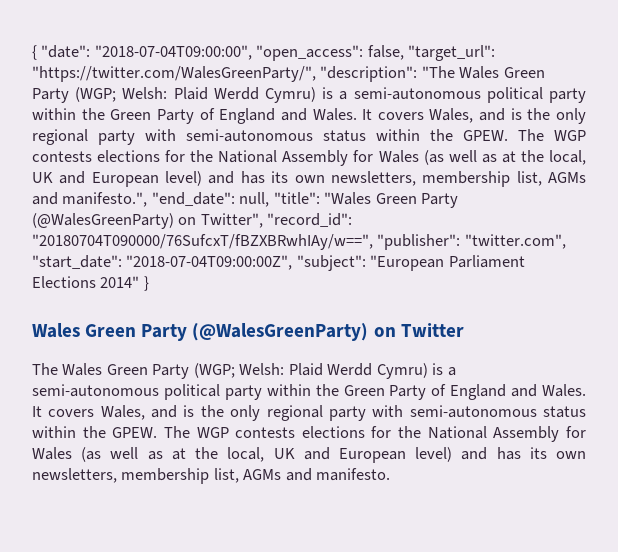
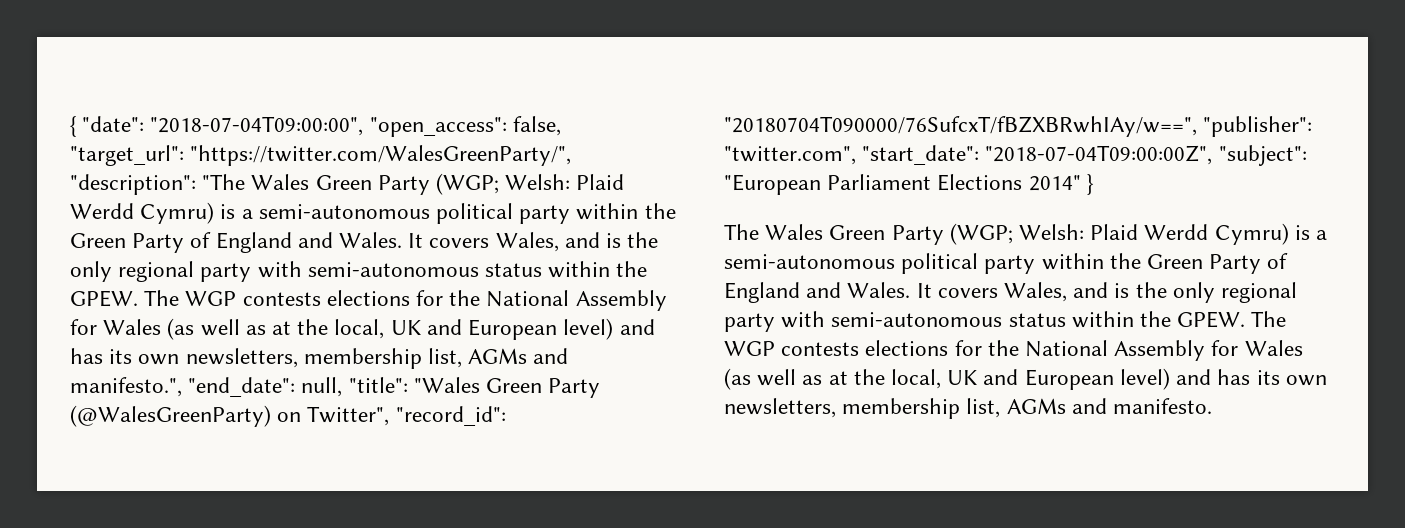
- Wales Green Party (@WalesGreenParty) on Twitter

